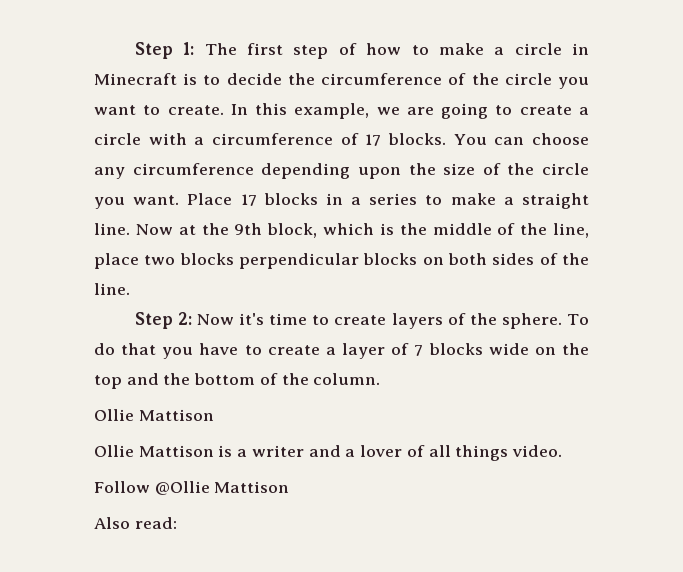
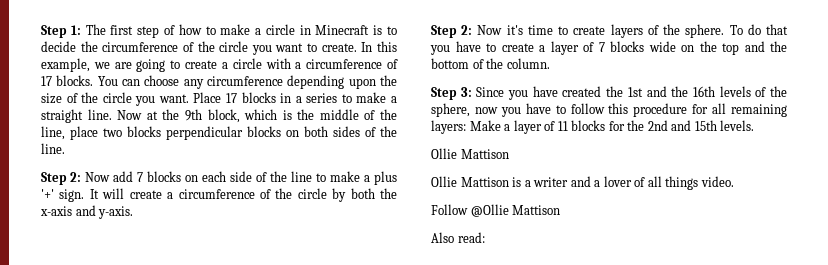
+ Step 2: Now add 7 blocks on each side of the line to make a plus '+' sign. It will create a circumference of the circle by both the x-axis and y-axis.
+ Step 3: Since you have created the 1st and the 16th levels of the sphere, now you have to follow this procedure for all remaining layers: Make a layer of 11 blocks for the 2nd and 15th levels.

